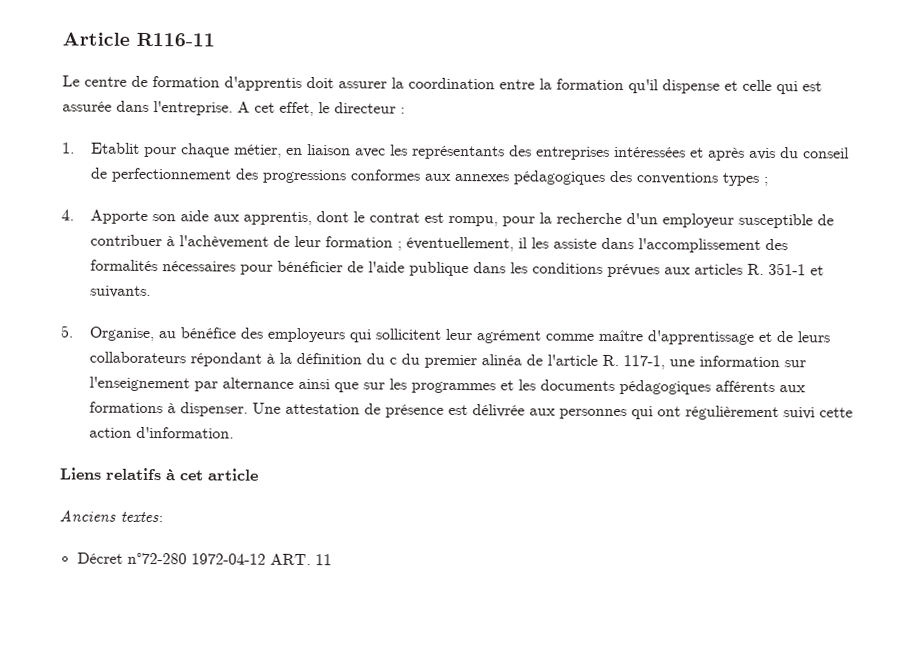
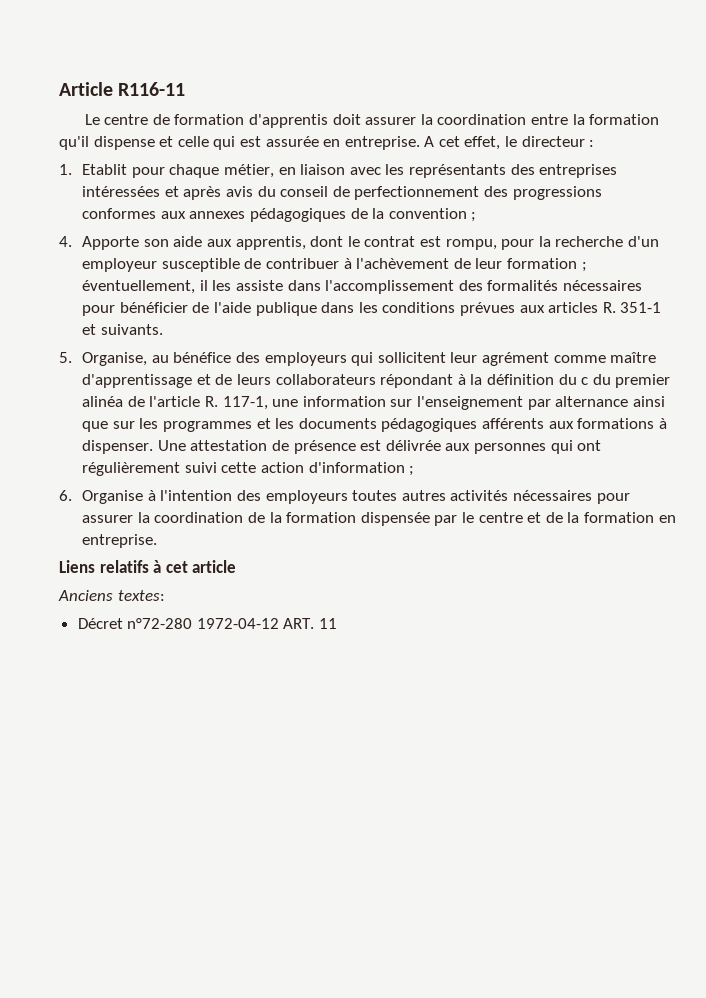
- Le centre de formation d'apprentis doit assurer la coordination entre la formation qu'il dispense et celle qui est assurée dans l'entreprise.
+ Le centre de formation d'apprentis doit assurer la coordination entre la formation qu'il dispense et celle qui est assurée en entreprise.
- 1. Etablit pour chaque métier, en liaison avec les représentants des entreprises intéressées et après avis du conseil de perfectionnement des progressions conformes aux annexes pédagogiques des conventions types ;
+ 1. Etablit pour chaque métier, en liaison avec les représentants des entreprises intéressées et après avis du conseil de perfectionnement des progressions conformes aux annexes pédagogiques de la convention ;
- Une attestation de présence est délivrée aux personnes qui ont régulièrement suivi cette action d'information.
+ Une attestation de présence est délivrée aux personnes qui ont régulièrement suivi cette action d'information ;
+ 6. Organise à l'intention des employeurs toutes autres activités nécessaires pour assurer la coordination de la formation dispensée par le centre et de la formation en entreprise.

